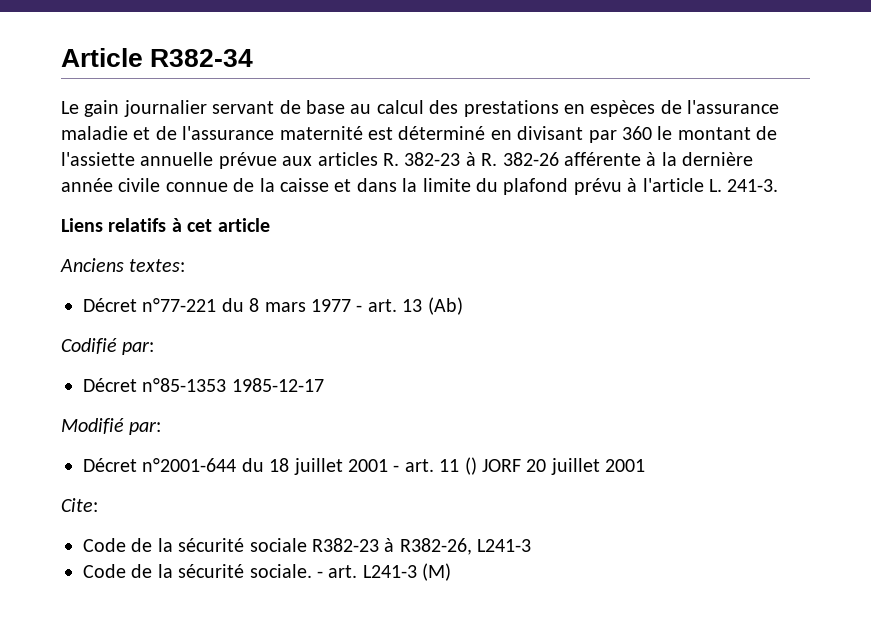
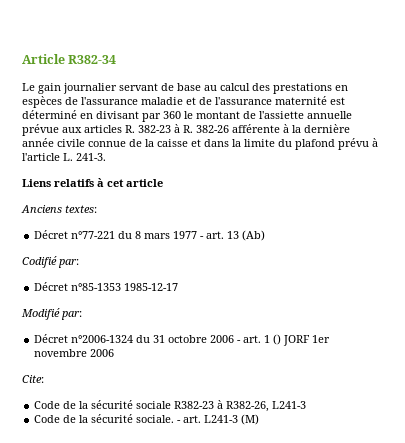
- Décret n°2001-644 du 18 juillet 2001 - art. 11 () JORF 20 juillet 2001
+ Décret n°2006-1324 du 31 octobre 2006 - art. 1 () JORF 1er novembre 2006

